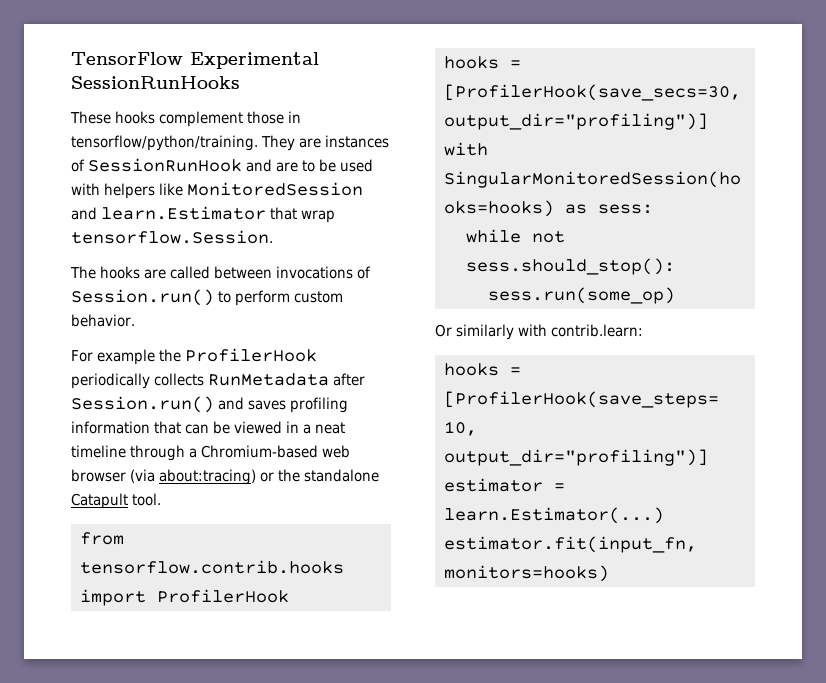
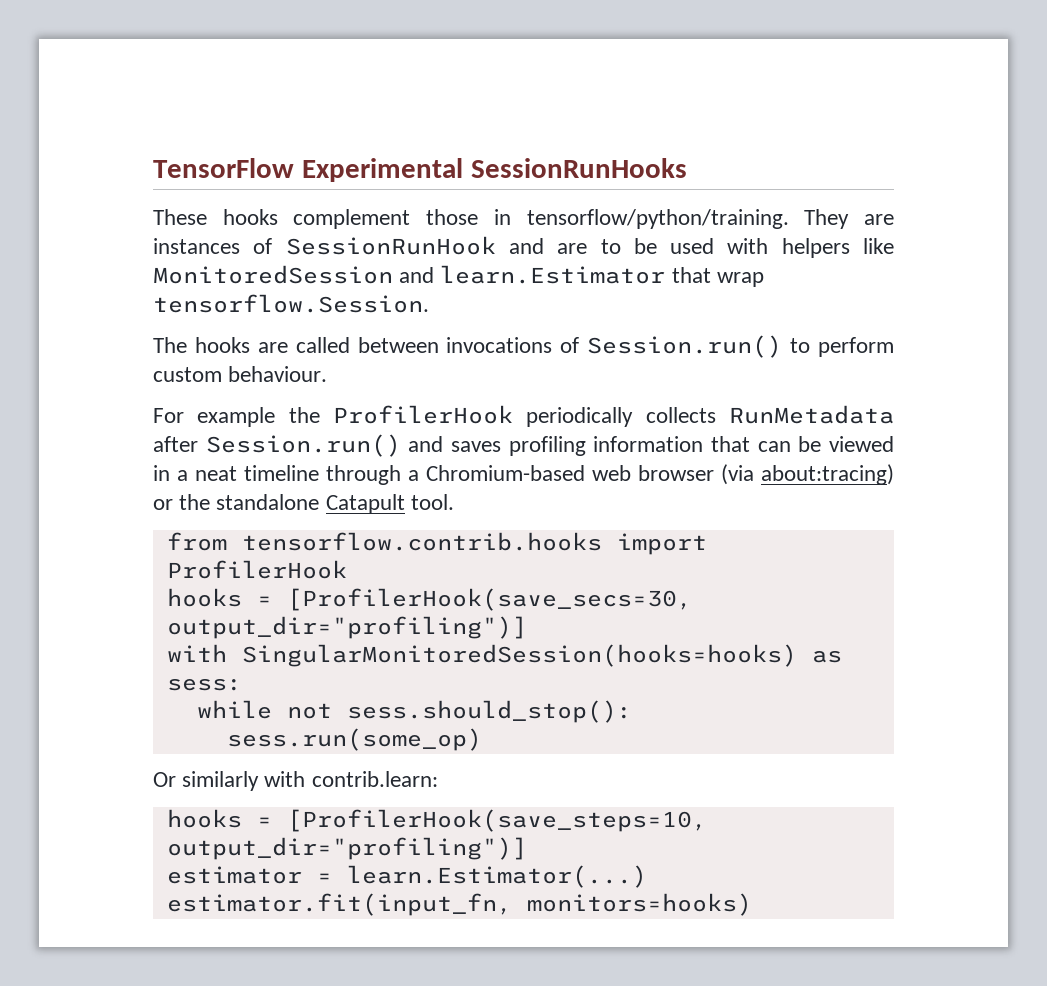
- The hooks are called between invocations of Session.run() to perform custom behavior.
+ The hooks are called between invocations of Session.run() to perform custom behaviour.

